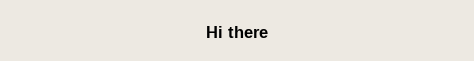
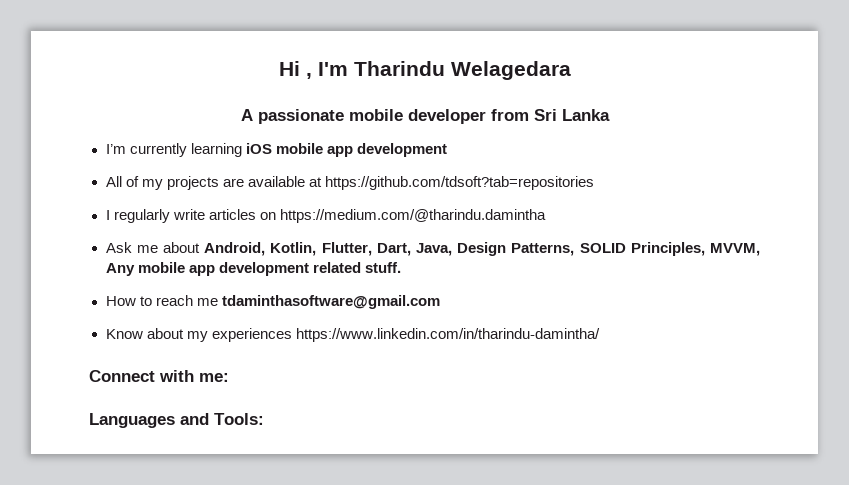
- Hi there
+ Hi , I'm Tharindu Welagedara
+ A passionate mobile developer from Sri Lanka
+ I’m currently learning iOS mobile app development
+ All of my projects are available at https://github.com/tdsoft?tab=repositories
+ I regularly write articles on https://medium.com/@tharindu.damintha
+ Ask me about Android, Kotlin, Flutter, Dart, Java, Design Patterns, SOLID Principles, MVVM, Any mobile app development related stuff.
+ How to reach me tdaminthasoftware@gmail.com
+ Know about my experiences https://www.linkedin.com/in/tharindu-damintha/
+ Connect with me:
+ Languages and Tools:

